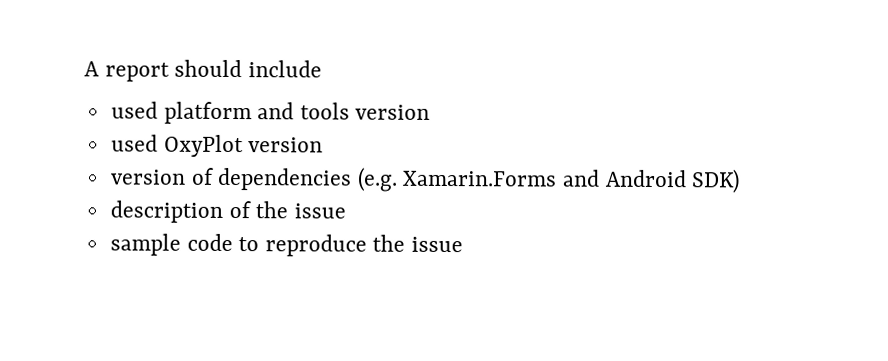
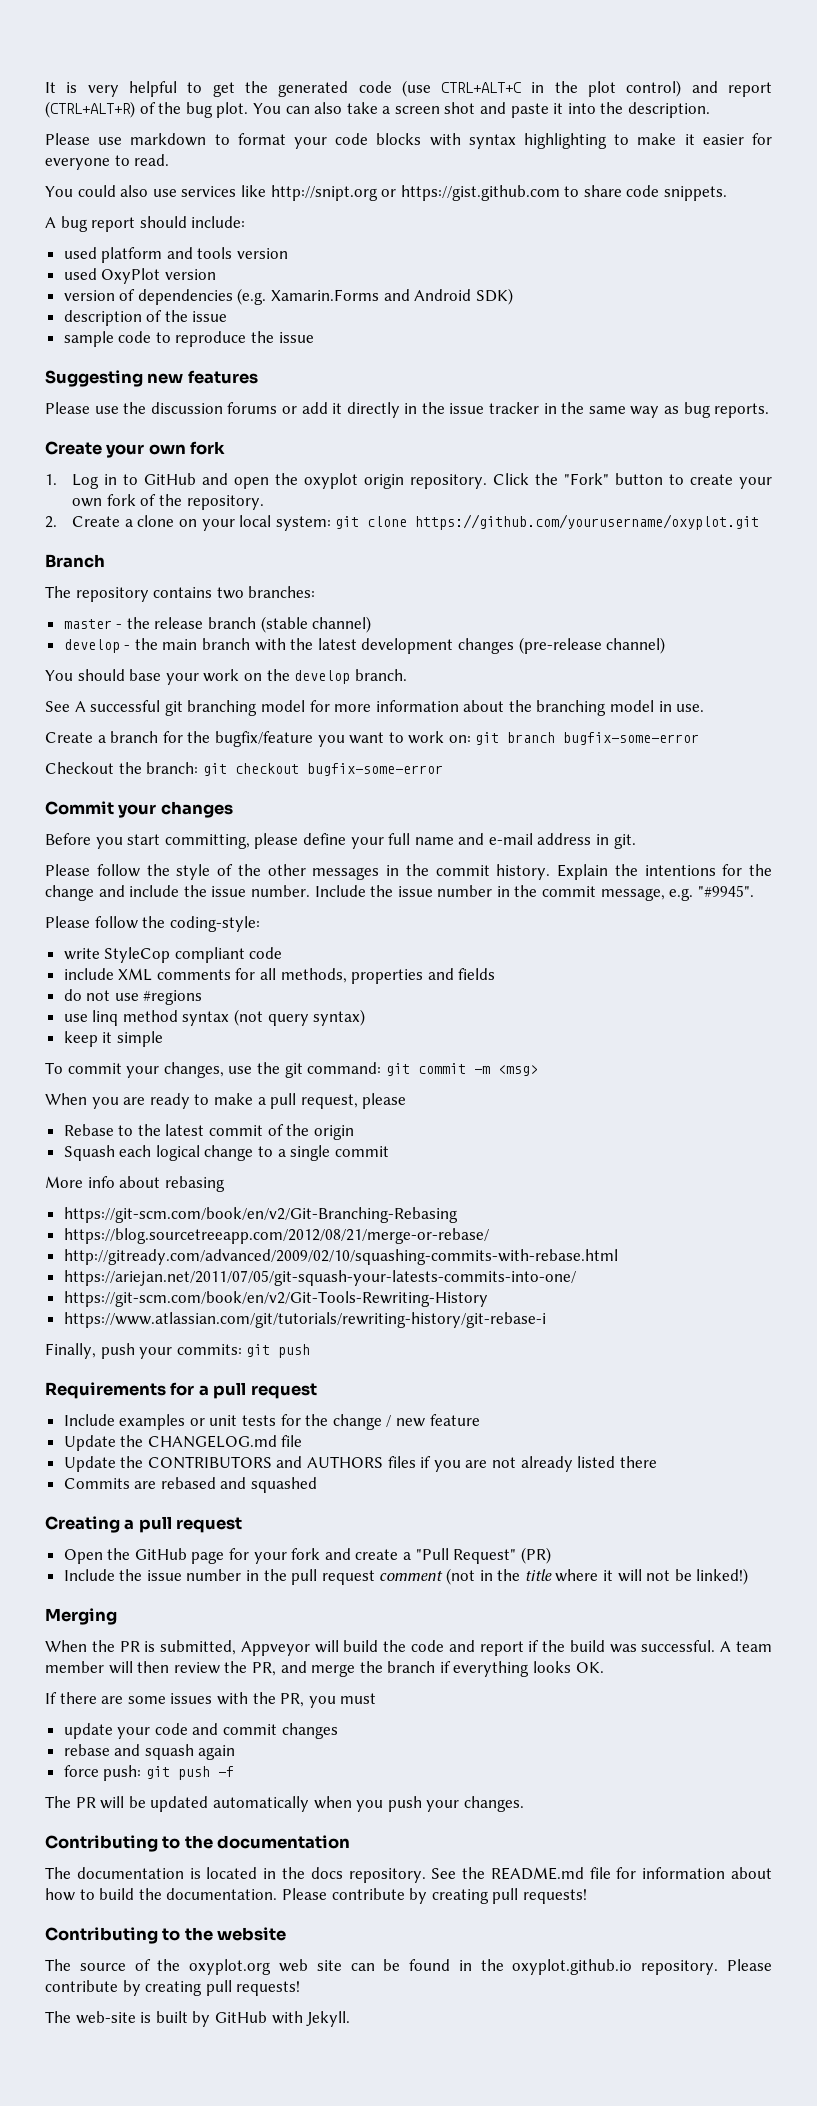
- A report should include
+ It is very helpful to get the generated code (use CTRL+ALT+C in the plot control) and report (CTRL+ALT+R) of the bug plot. You can also take a screen shot and paste it into the description.
+ Please use markdown to format your code blocks with syntax highlighting to make it easier for everyone to read.
+ You could also use services like http://snipt.org or https://gist.github.com to share code snippets.
+ A bug report should include:
+ Suggesting new features
+ Please use the discussion forums or add it directly in the issue tracker in the same way as bug reports.
+ Create your own fork
+ 1. Log in to GitHub and open the oxyplot origin repository. Click the "Fork" button to create your own fork of the repository.
+ 2. Create a clone on your local system: git clone https://github.com/yourusername/oxyplot.git
+ Branch
+ The repository contains two branches:
+ master - the release branch (stable channel)
+ develop - the main branch with the latest development changes (pre-release channel)
+ You should base your work on the develop branch.
+ See A successful git branching model for more information about the branching model in use.
+ Create a branch for the bugfix/feature you want to work on: git branch bugfix-some-error
+ Checkout the branch: git checkout bugfix-some-error
+ Commit your changes
+ Before you start committing, please define your full name and e-mail address in git.
+ Please follow the style of the other messages in the commit history. Explain the intentions for the change and include the issue number. Include the issue number in the commit message, e.g. "#9945".
+ Please follow the coding-style:
+ write StyleCop compliant code
+ include XML comments for all methods, properties and fields
+ do not use #regions
+ use linq method syntax (not query syntax)
+ keep it simple
+ To commit your changes, use the git command: git commit -m <msg>
+ When you are ready to make a pull request, please
+ Rebase to the latest commit of the origin
+ Squash each logical change to a single commit
+ More info about rebasing
+ https://git-scm.com/book/en/v2/Git-Branching-Rebasing
+ https://blog.sourcetreeapp.com/2012/08/21/merge-or-rebase/
+ http://gitready.com/advanced/2009/02/10/squashing-commits-with-rebase.html
+ https://ariejan.net/2011/07/05/git-squash-your-latests-commits-into-one/
+ https://git-scm.com/book/en/v2/Git-Tools-Rewriting-History
+ https://www.atlassian.com/git/tutorials/rewriting-history/git-rebase-i
+ Finally, push your commits: git push
+ Requirements for a pull request
+ Include examples or unit tests for the change / new feature
+ Update the CHANGELOG.md file
+ Update the CONTRIBUTORS and AUTHORS files if you are not already listed there
+ Commits are rebased and squashed
+ Creating a pull request
+ Open the GitHub page for your fork and create a "Pull Request" (PR)
+ Include the issue number in the pull request comment (not in the title where it will not be linked!)
+ Merging
+ When the PR is submitted, Appveyor will build the code and report if the build was successful. A team member will then review the PR, and merge the branch if everything looks OK.
+ If there are some issues with the PR, you must
+ update your code and commit changes
+ rebase and squash again
+ force push: git push -f
+ The PR will be updated automatically when you push your changes.
+ Contributing to the documentation
+ The documentation is located in the docs repository. See the README.md file for information about how to build the documentation. Please contribute by creating pull requests!
+ Contributing to the website
+ The source of the oxyplot.org web site can be found in the oxyplot.github.io repository. Please contribute by creating pull requests!
+ The web-site is built by GitHub with Jekyll.

